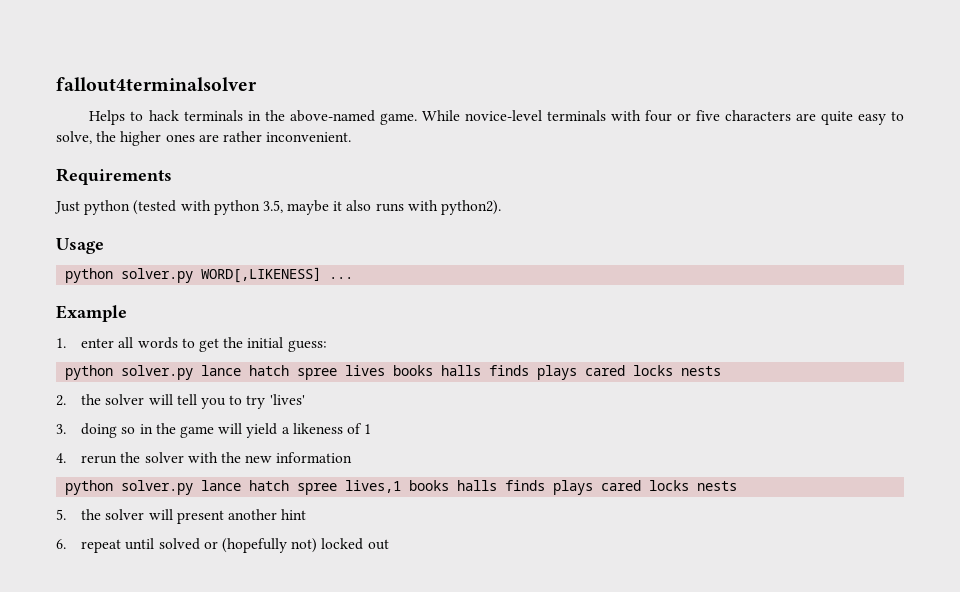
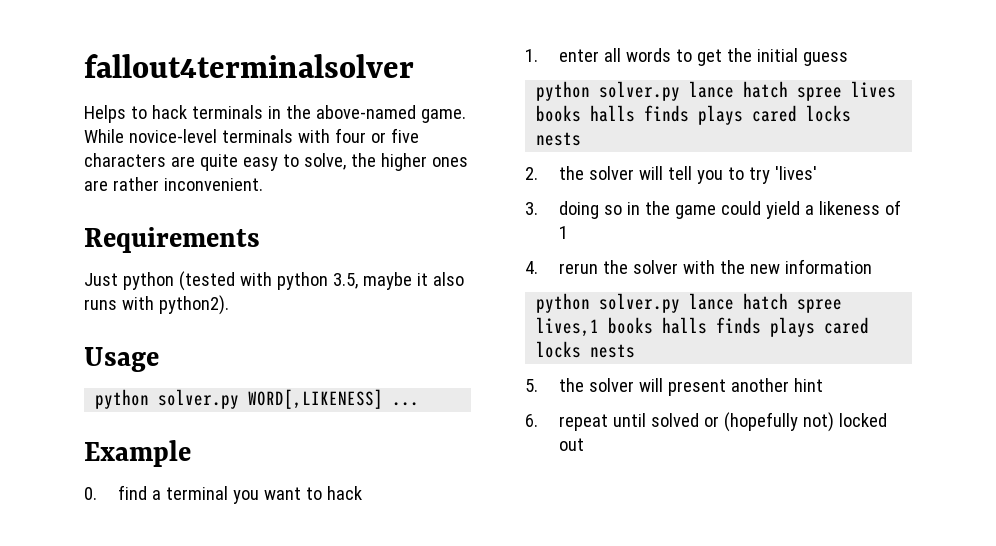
+ 0. find a terminal you want to hack
- 1. enter all words to get the initial guess:
+ 1. enter all words to get the initial guess
- 3. doing so in the game will yield a likeness of 1
+ 3. doing so in the game could yield a likeness of 1

